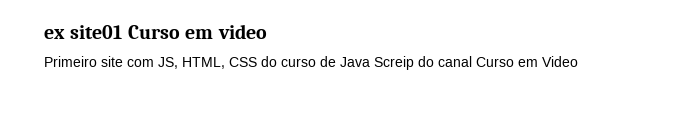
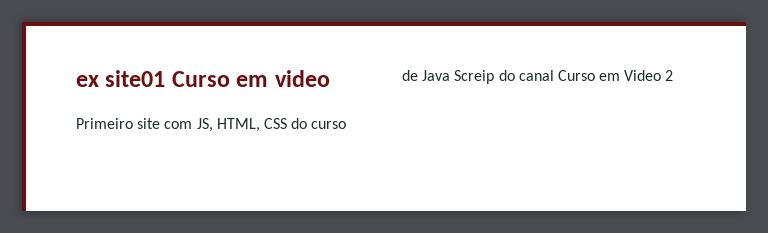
- Primeiro site com JS, HTML, CSS do curso de Java Screip do canal Curso em Video
+ Primeiro site com JS, HTML, CSS do curso de Java Screip do canal Curso em Video 2

